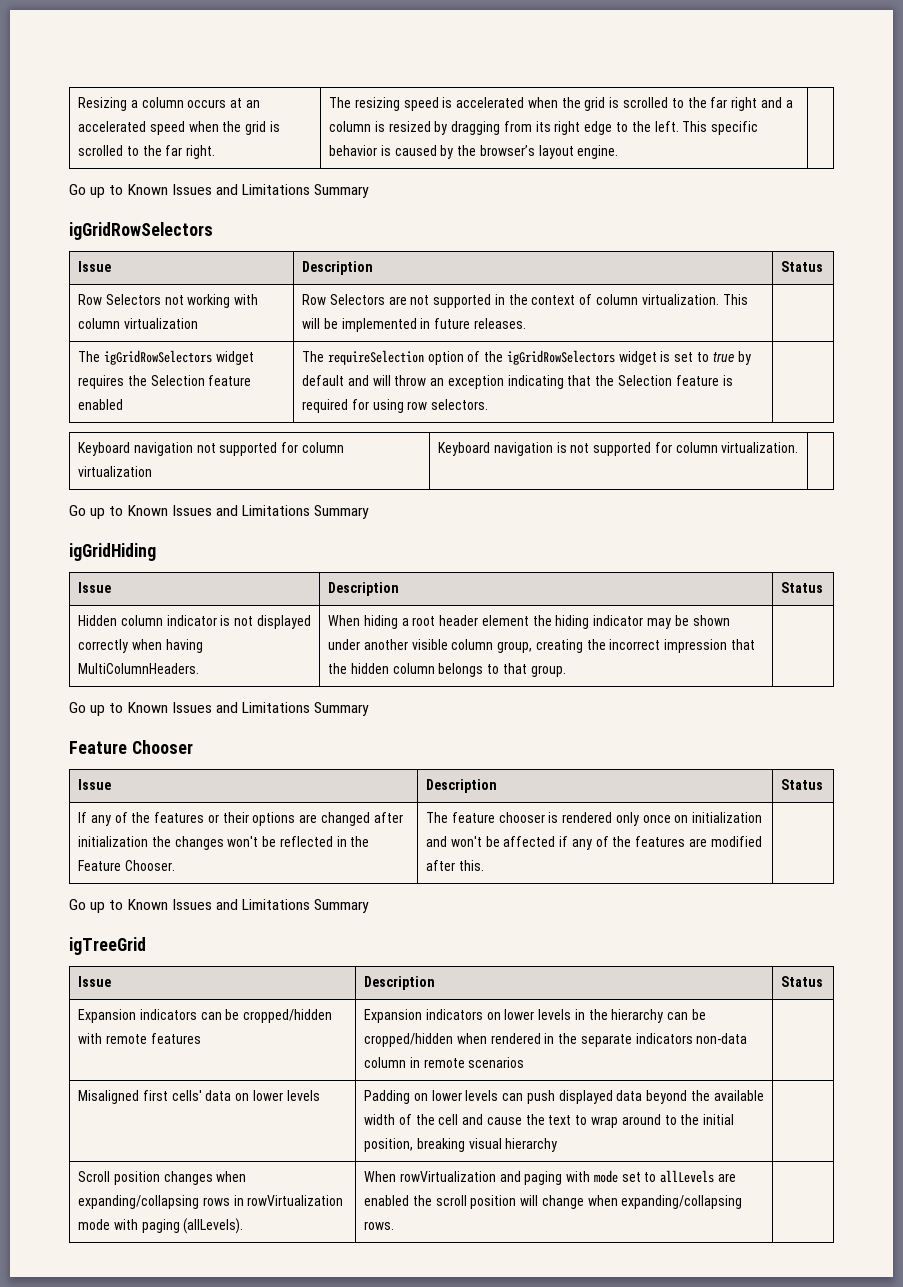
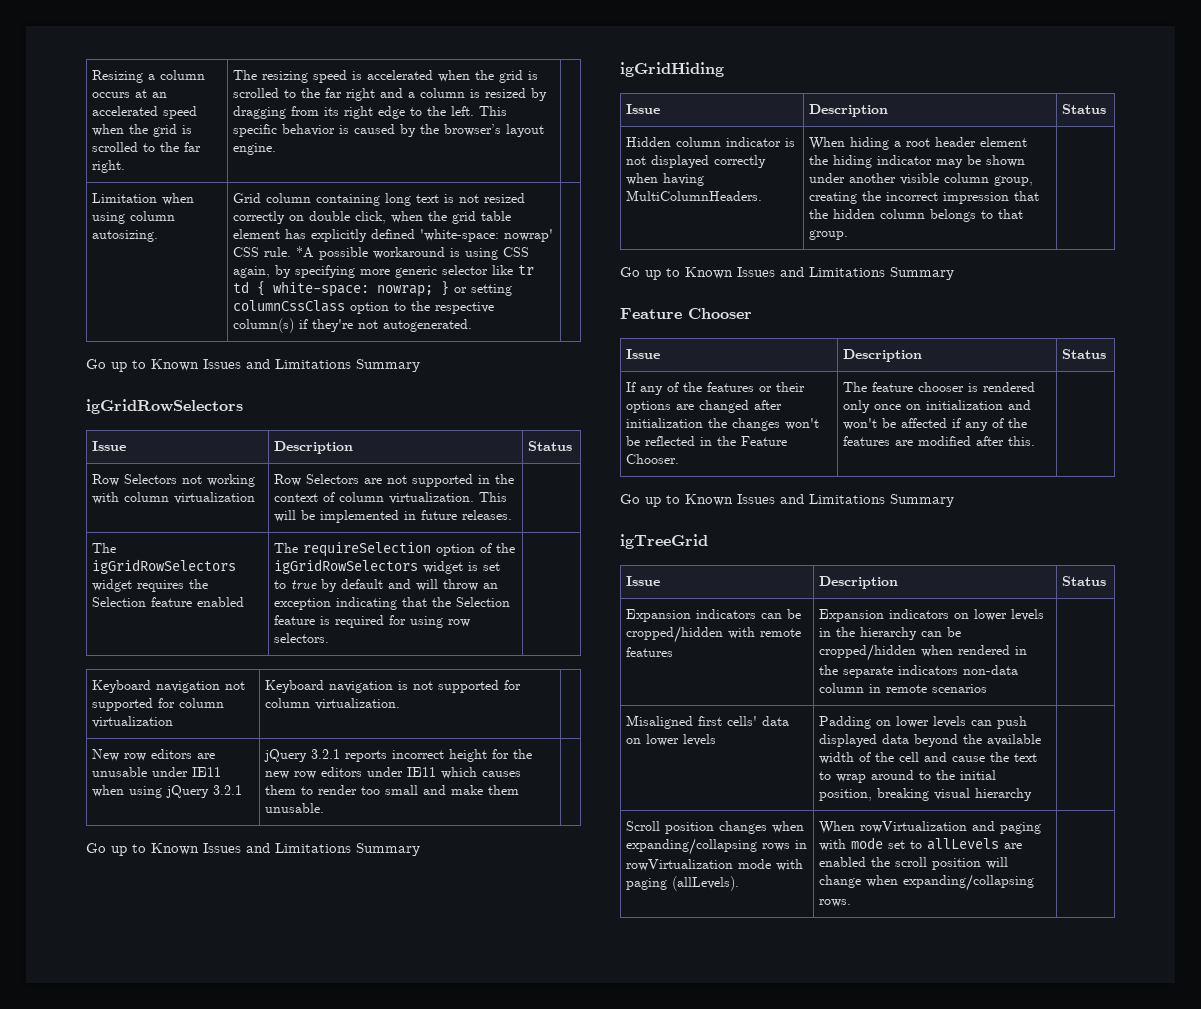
+ Limitation when using column autosizing. | Grid column containing long text is not resized correctly on double click, when the grid table element has explicitly defined 'white-space: nowrap' CSS rule. *A possible workaround is using CSS again, by specifying more generic selector like tr td { white-space: nowrap; } or setting columnCssClass option to the respective column(s) if they're not autogenerated.
+ New row editors are unusable under IE11 when using jQuery 3.2.1 | jQuery 3.2.1 reports incorrect height for the new row editors under IE11 which causes them to render too small and make them unusable. |

